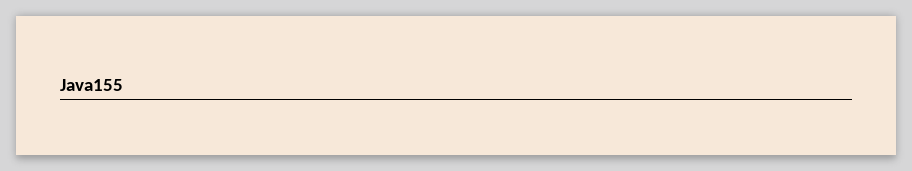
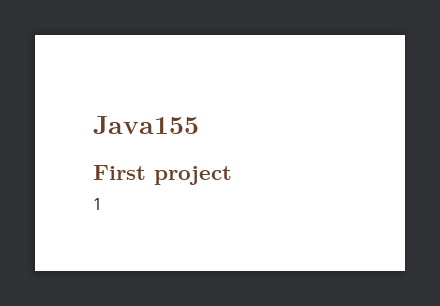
+ First project
+ 1

